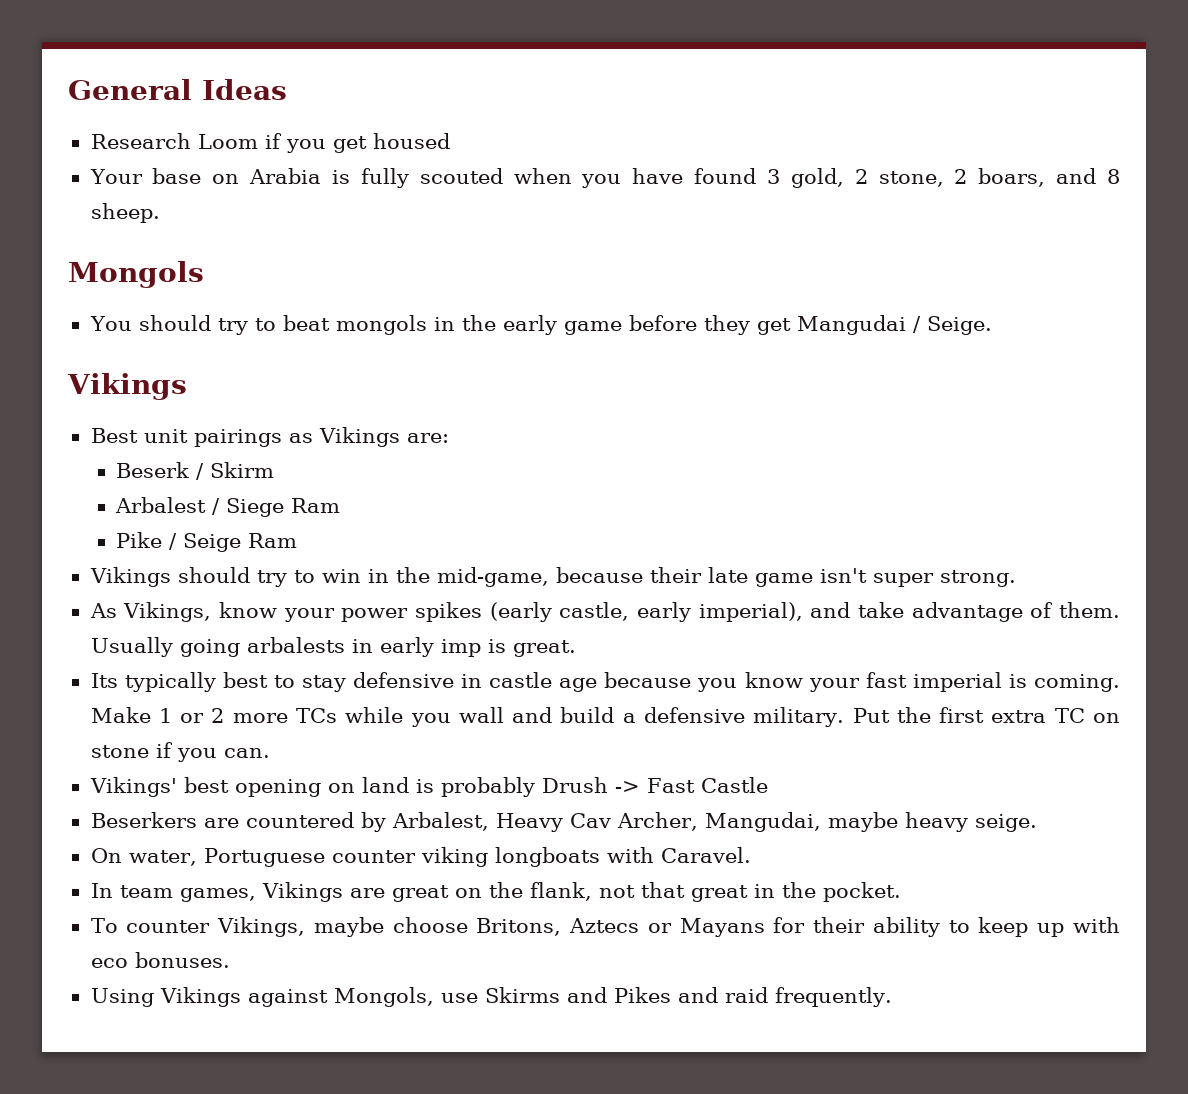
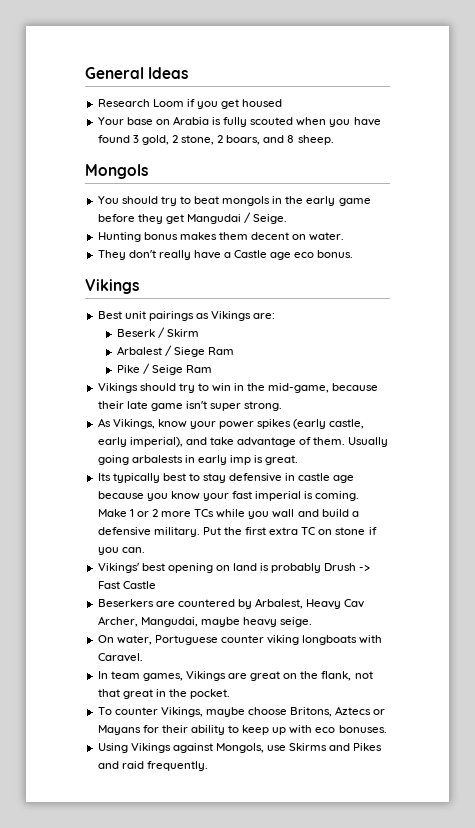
+ Hunting bonus makes them decent on water.
+ They don't really have a Castle age eco bonus.

